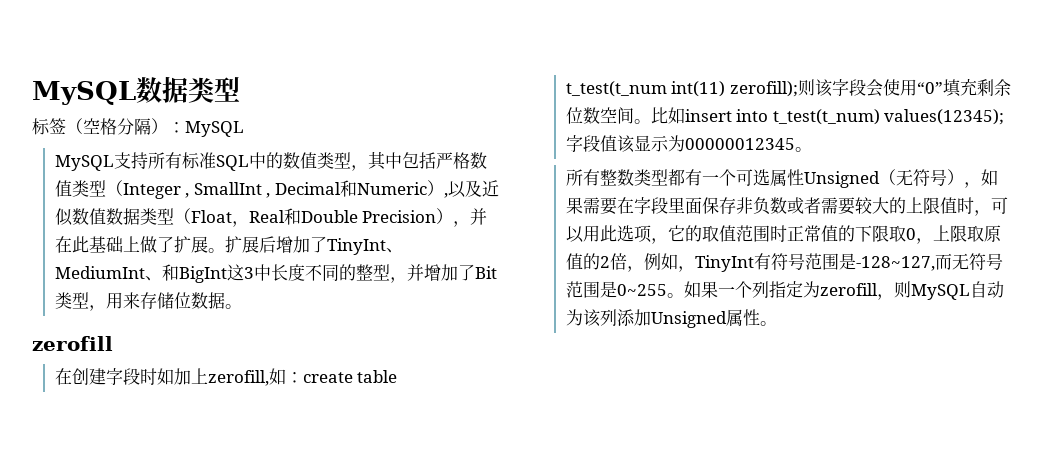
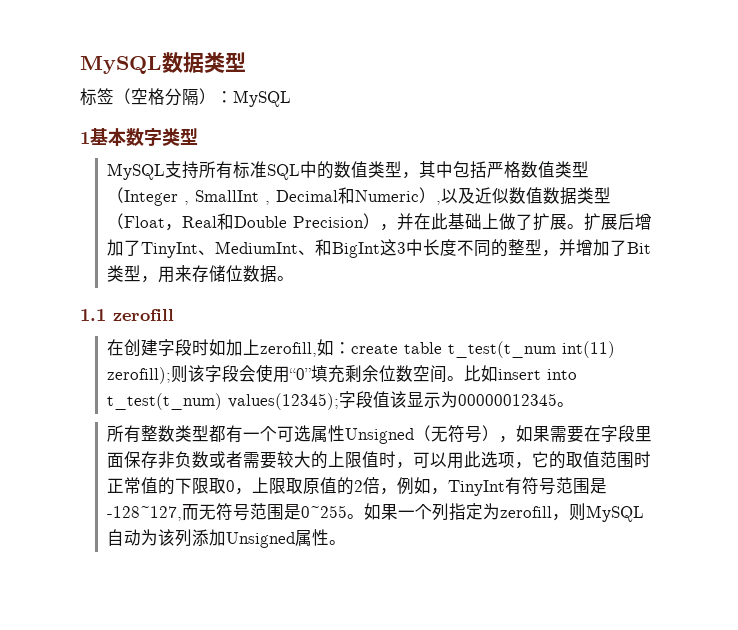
+ 1基本数字类型
  扩展后增加了TinyInt、MediumInt、和BigInt这3中长度不同的整型，并增加了Bit类型，用来存储位数据。
- zerofill
+ 1.1 zerofill

